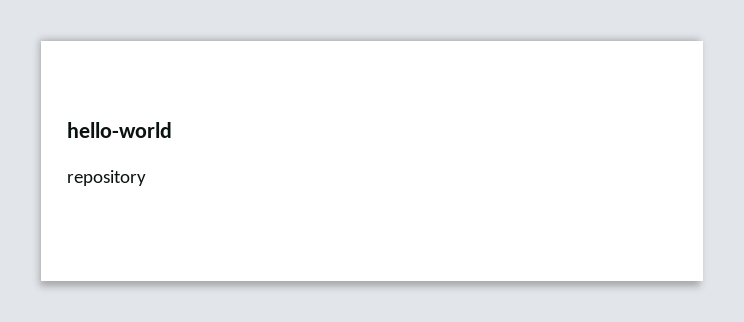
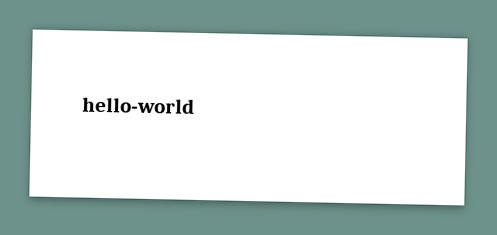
- repository

